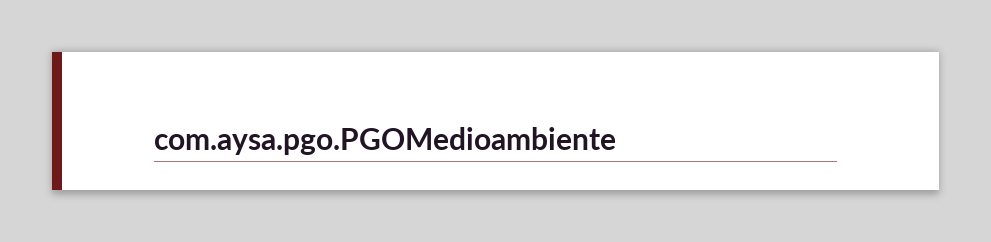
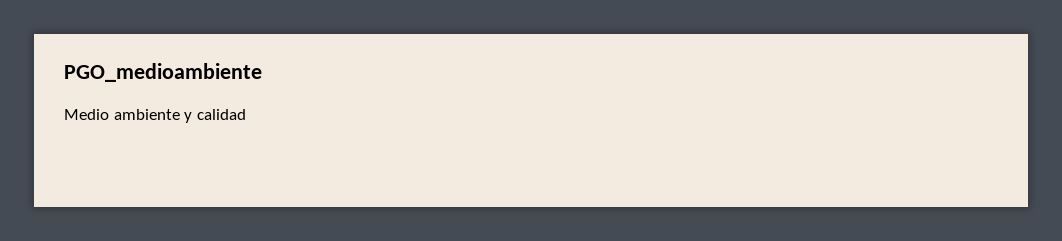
- com.aysa.pgo.PGOMedioambiente
+ PGO_medioambiente
+ Medio ambiente y calidad

